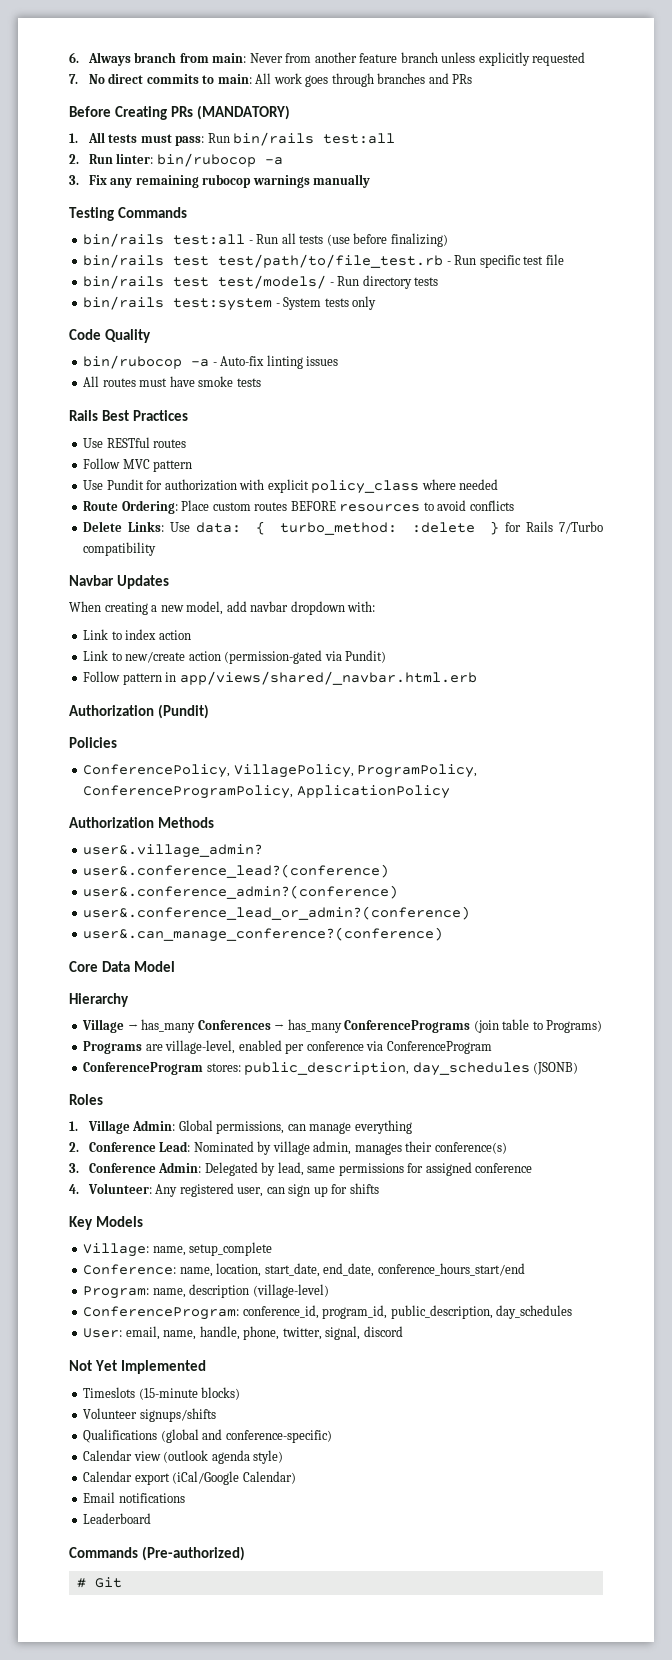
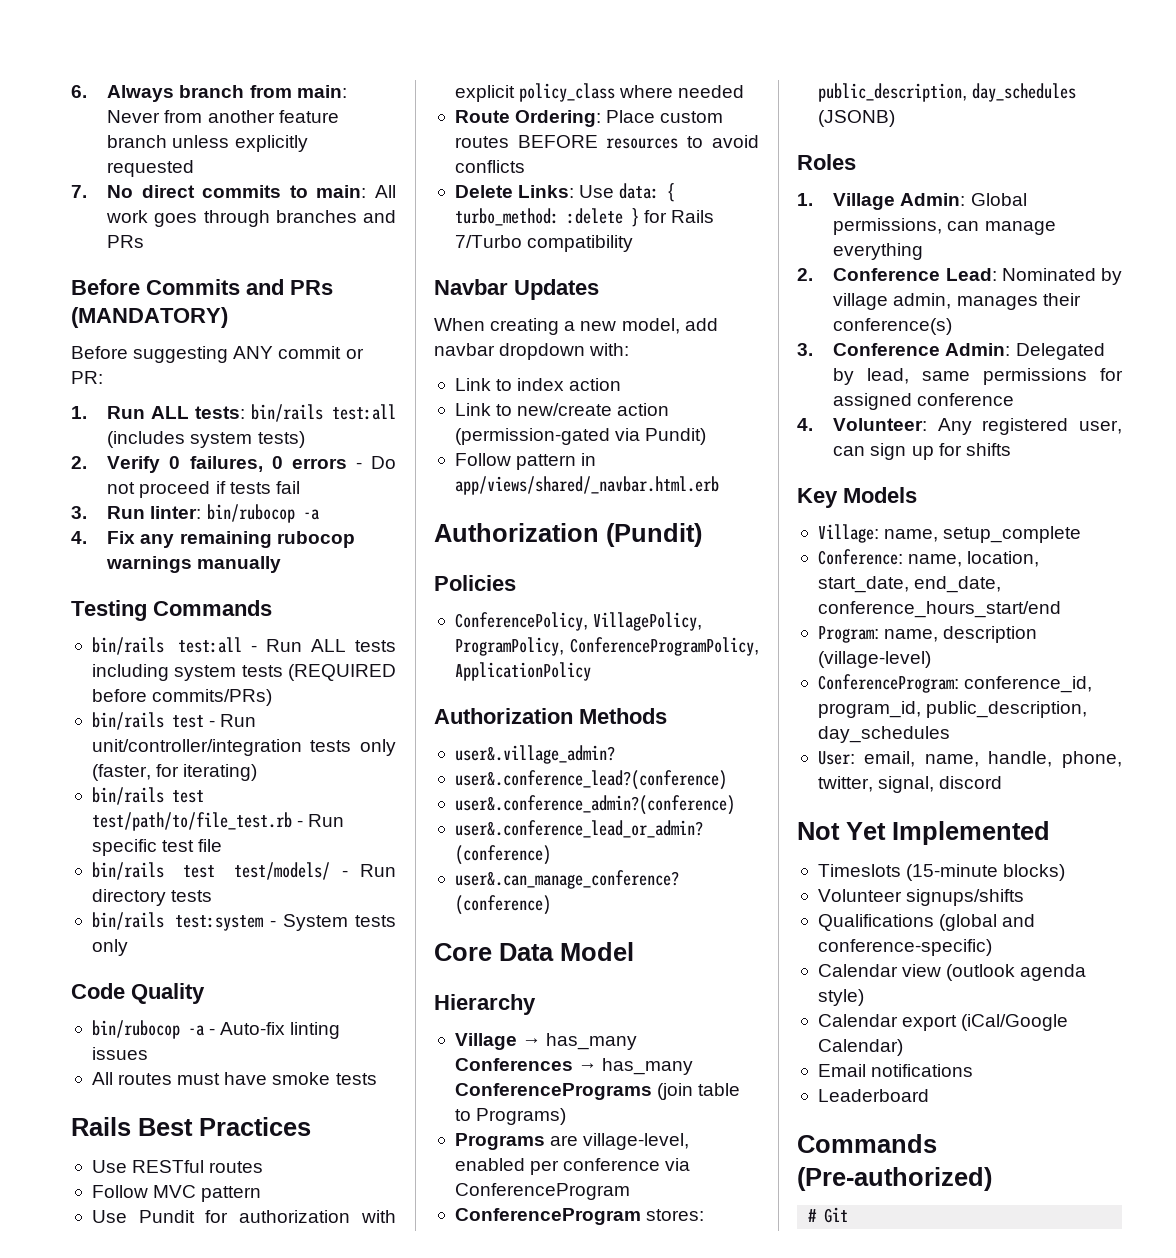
- Before Creating PRs (MANDATORY)
+ Before Commits and PRs (MANDATORY)
- 1. All tests must pass: Run bin/rails test:all
- 2. Run linter: bin/rubocop -a
+ Before suggesting ANY commit or PR:
+ 1. Run ALL tests: bin/rails test:all (includes system tests)
+ 2. Verify 0 failures, 0 errors - Do not proceed if tests fail
+ 3. Run linter: bin/rubocop -a
- 3. Fix any remaining rubocop warnings manually
+ 4. Fix any remaining rubocop warnings manually
- bin/rails test:all - Run all tests (use before finalizing)
+ bin/rails test:all - Run ALL tests including system tests (REQUIRED before commits/PRs)
+ bin/rails test - Run unit/controller/integration tests only (faster, for iterating)

